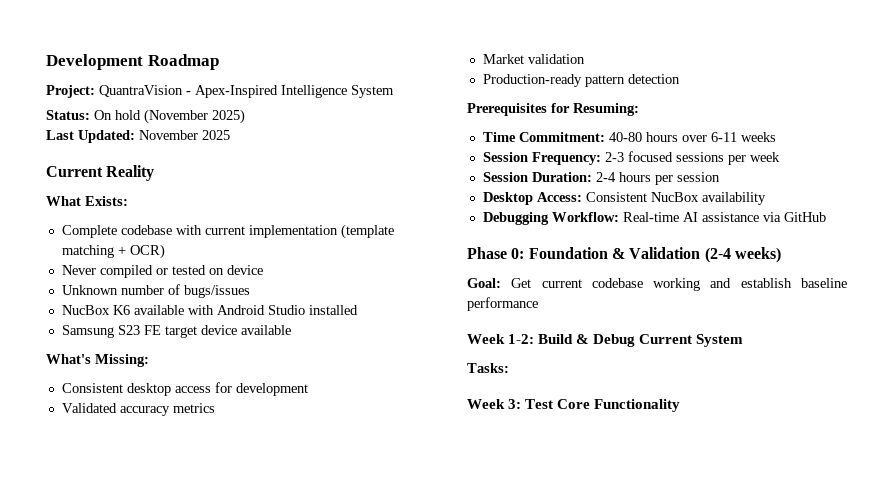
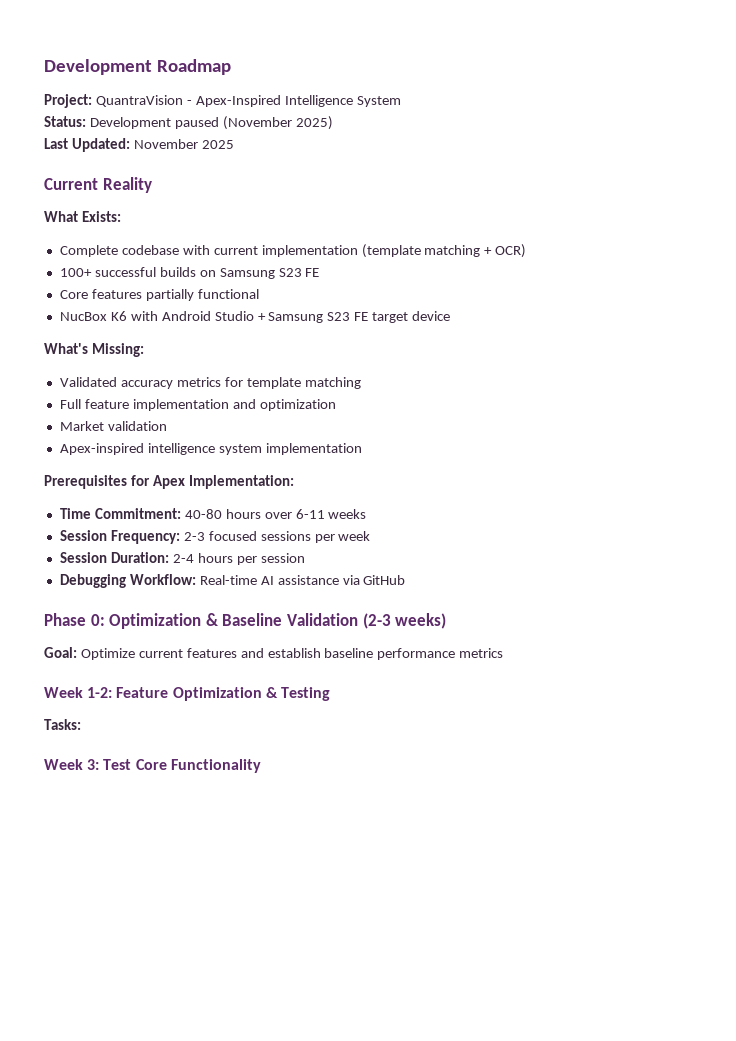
- Status: On hold (November 2025)
+ Status: Development paused (November 2025)
- Never compiled or tested on device
- Unknown number of bugs/issues
+ 100+ successful builds on Samsung S23 FE
+ Core features partially functional
- NucBox K6 available with Android Studio installed
- Samsung S23 FE target device available
+ NucBox K6 with Android Studio + Samsung S23 FE target device
- Consistent desktop access for development
- Validated accuracy metrics
+ Validated accuracy metrics for template matching
+ Full feature implementation and optimization
  Market validation
- Production-ready pattern detection
+ Apex-inspired intelligence system implementation
- Prerequisites for Resuming:
+ Prerequisites for Apex Implementation:
- Desktop Access: Consistent NucBox availability
- Phase 0: Foundation & Validation (2-4 weeks)
- Goal: Get current codebase working and establish baseline performance
+ Phase 0: Optimization & Baseline Validation (2-3 weeks)
+ Goal: Optimize current features and establish baseline performance metrics
- Week 1-2: Build & Debug Current System
+ Week 1-2: Feature Optimization & Testing

